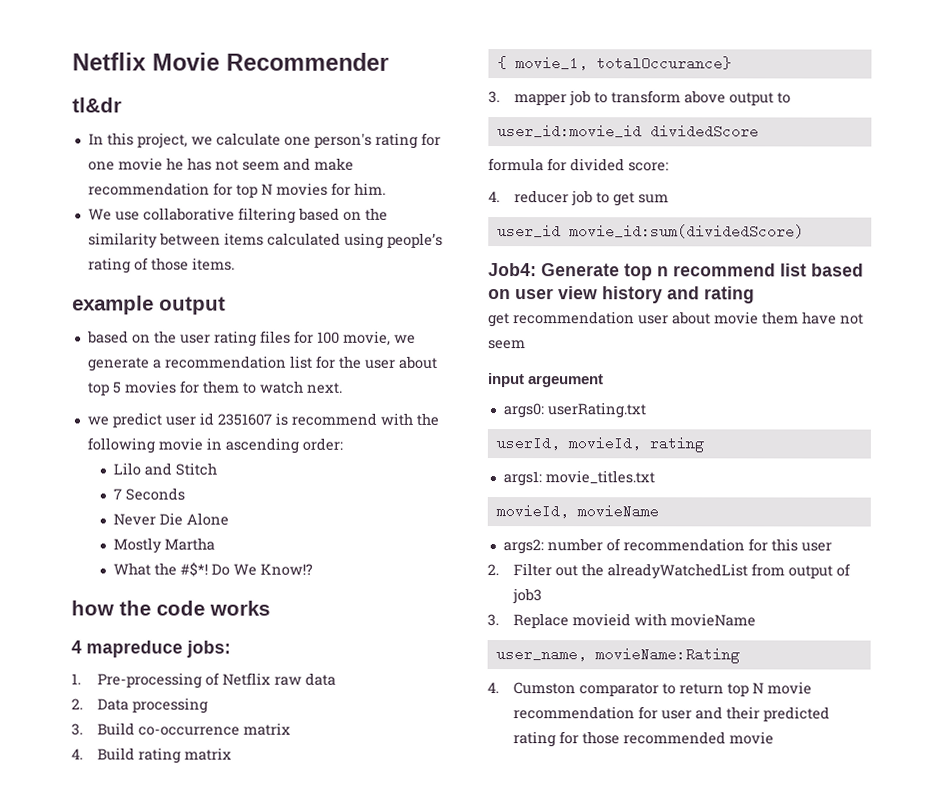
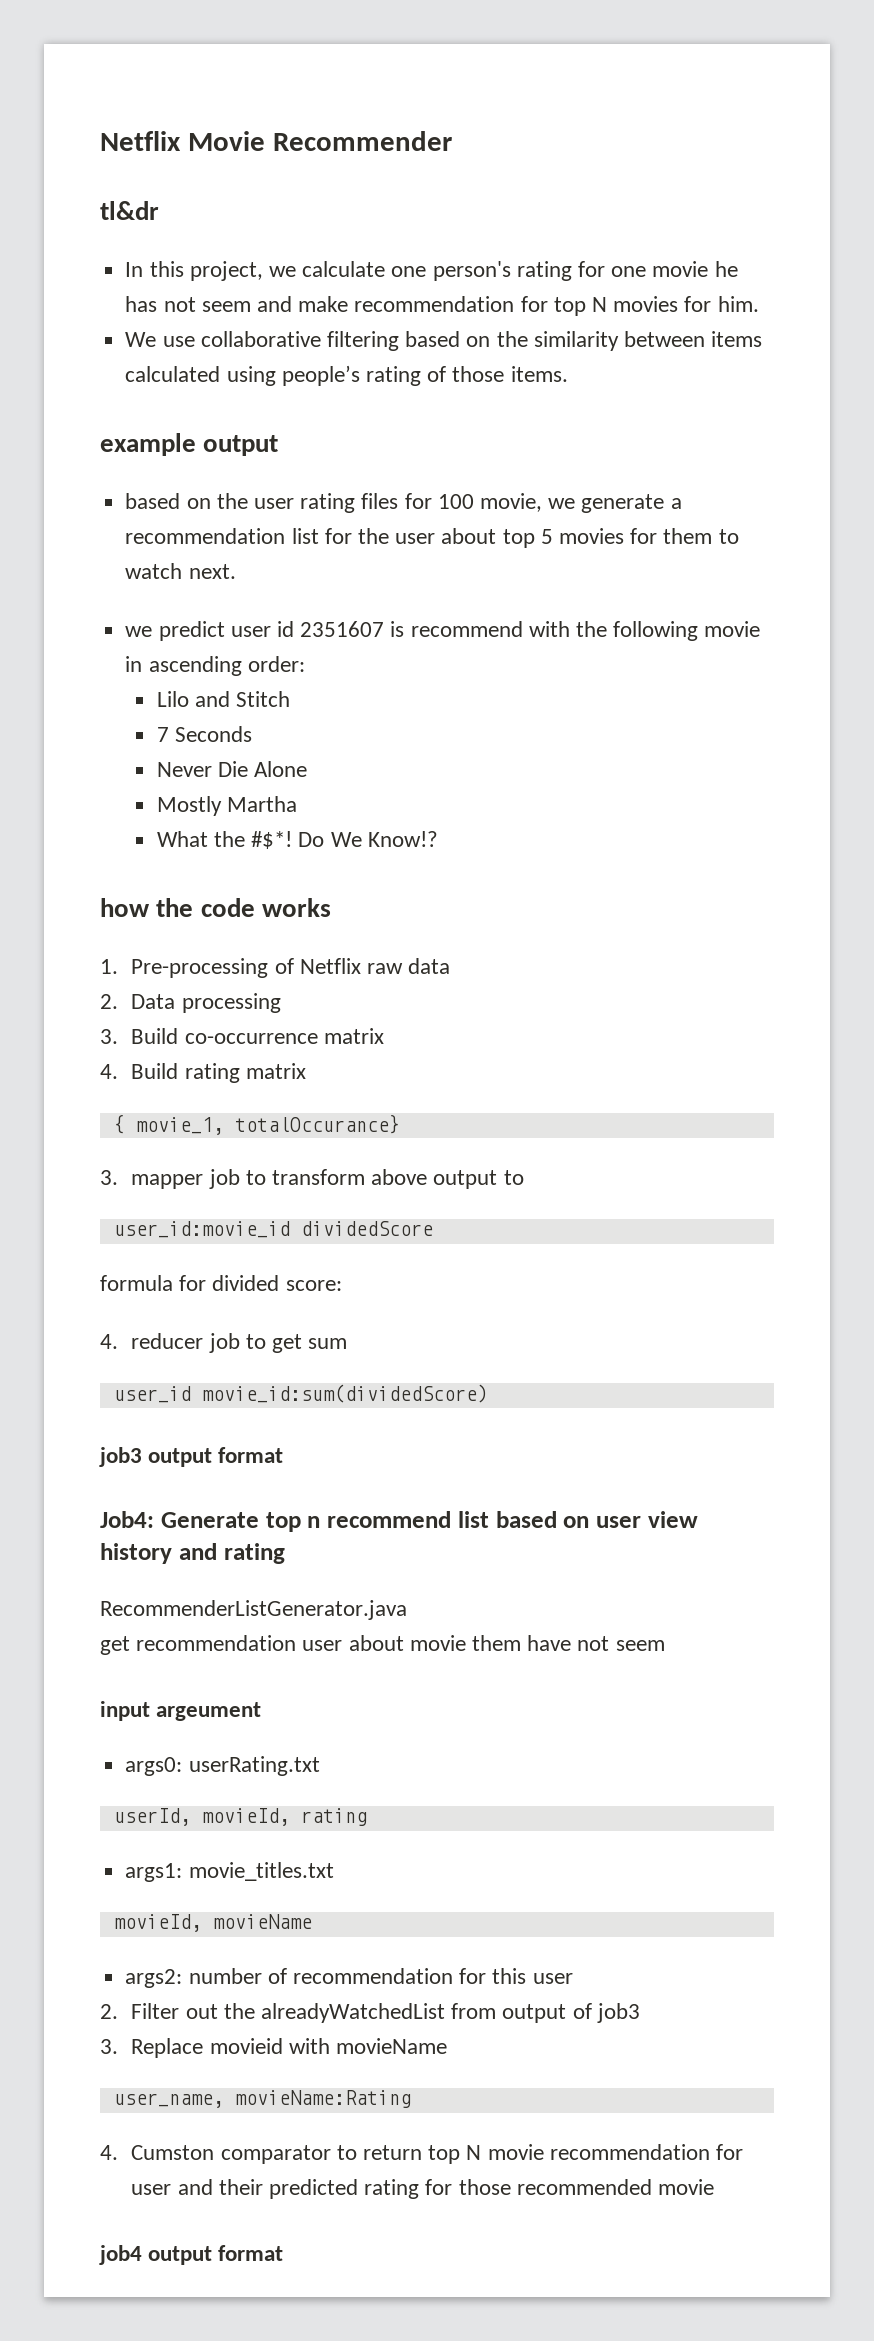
- 4 mapreduce jobs:
+ job3 output format
+ RecommenderListGenerator.java
+ job4 output format

